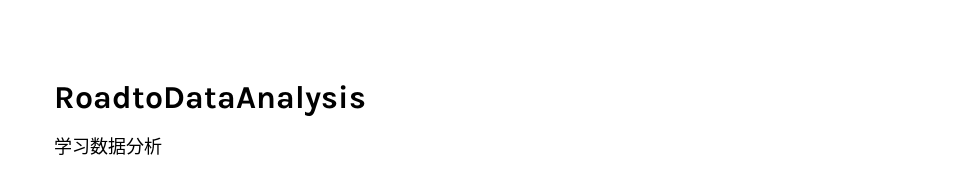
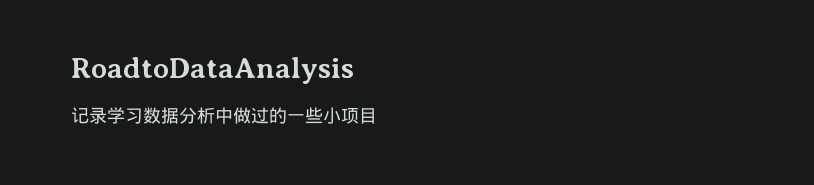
- 学习数据分析
+ 记录学习数据分析中做过的一些小项目

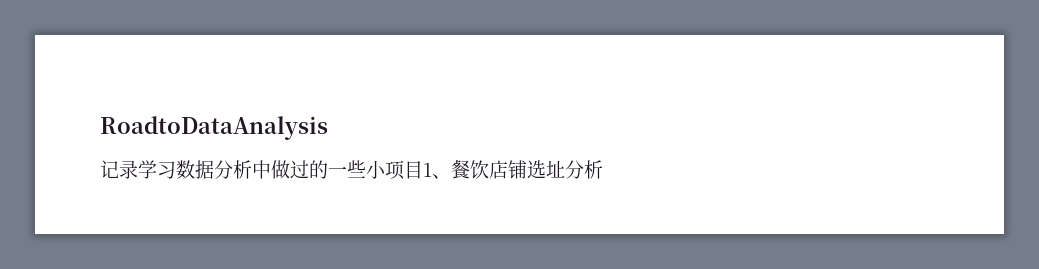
- 记录学习数据分析中做过的一些小项目
+ 记录学习数据分析中做过的一些小项目1、餐饮店铺选址分析

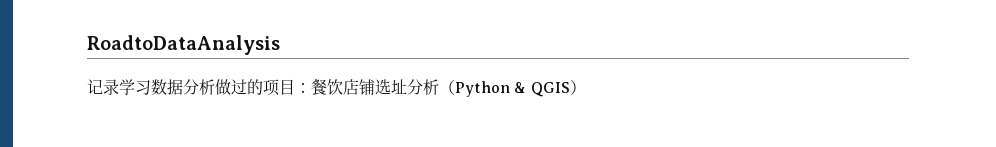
- 记录学习数据分析中做过的一些小项目1、餐饮店铺选址分析
+ 记录学习数据分析做过的项目：餐饮店铺选址分析（Python & QGIS）

